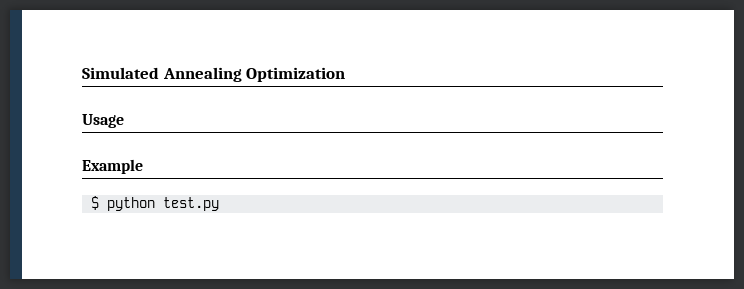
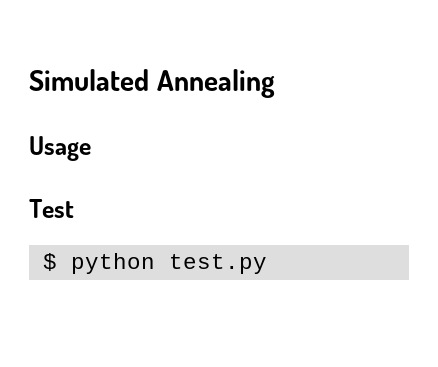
- Simulated Annealing Optimization
+ Simulated Annealing
- Example
+ Test

